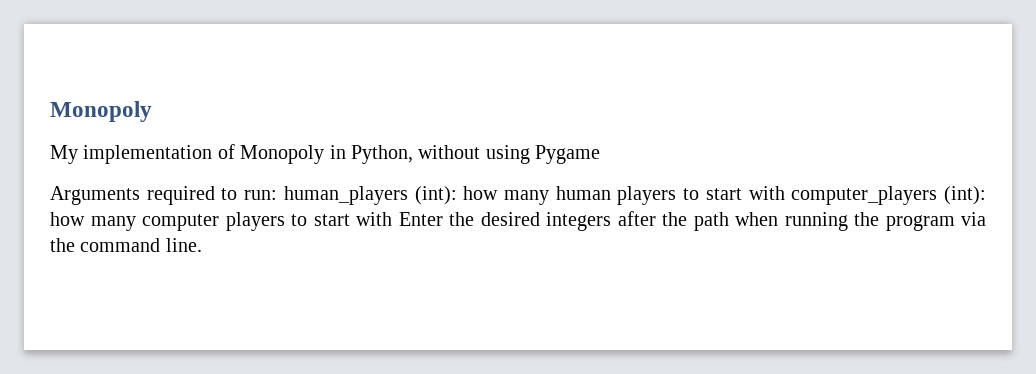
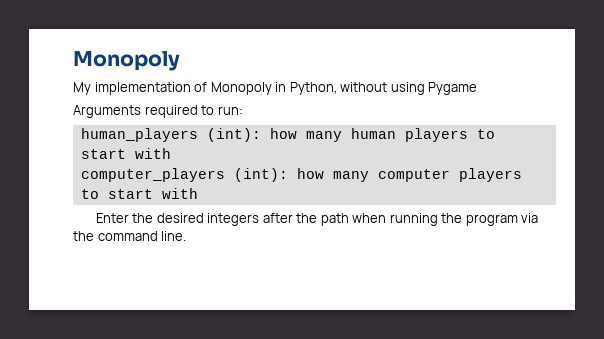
- Arguments required to run: human_players (int): how many human players to start with computer_players (int): how many computer players to start with Enter the desired integers after the path when running the program via the command line.
+ Arguments required to run:
+ human_players (int): how many human players to start with
+ computer_players (int): how many computer players to start with
+ Enter the desired integers after the path when running the program via the command line.

